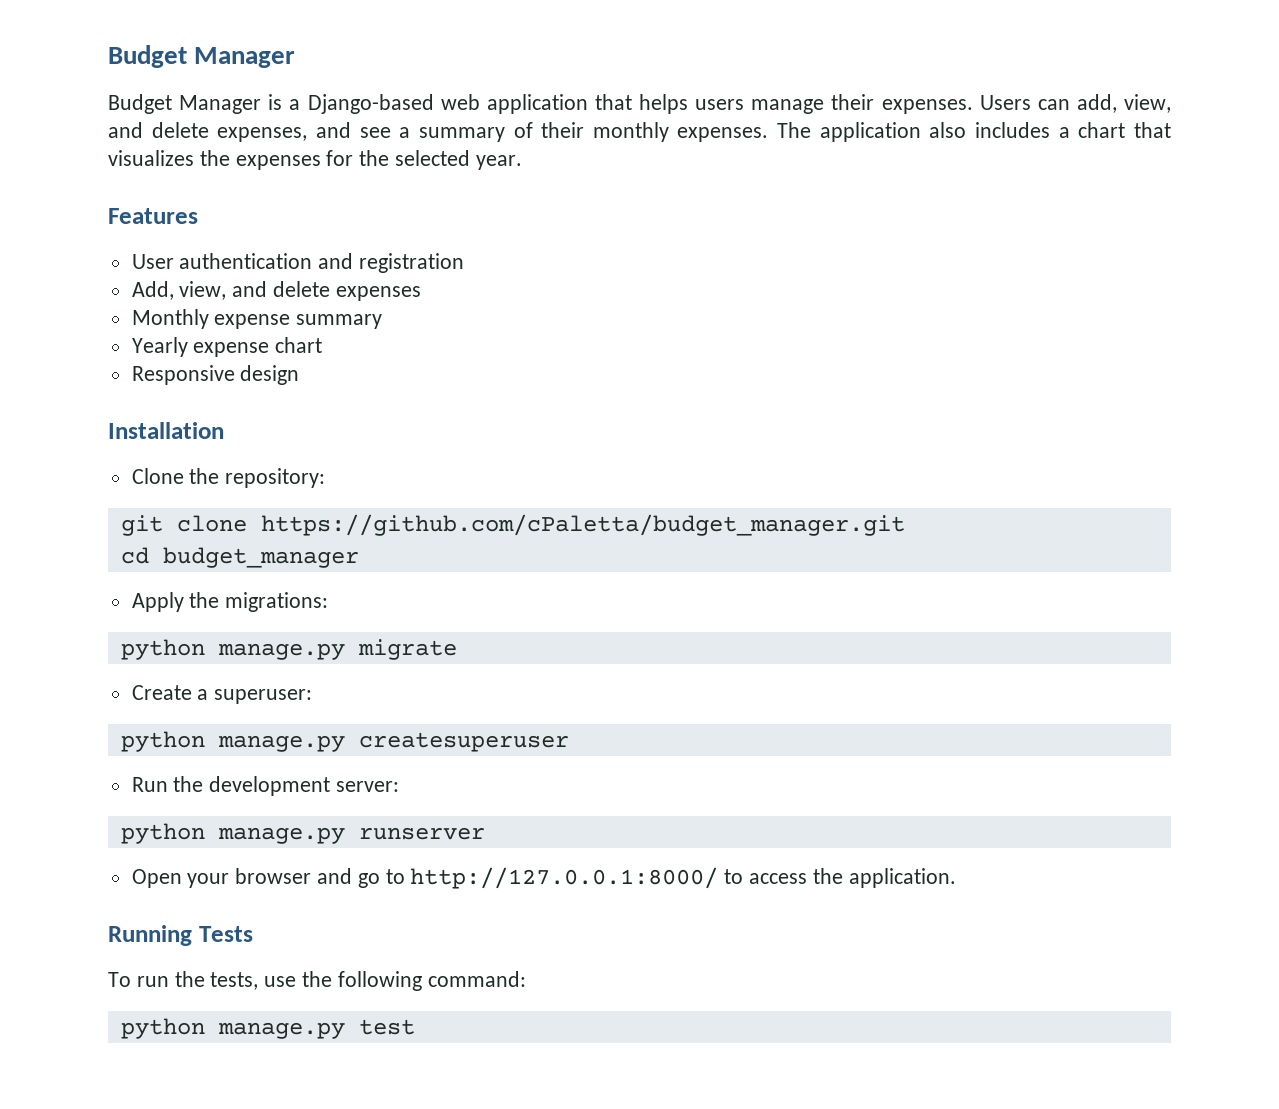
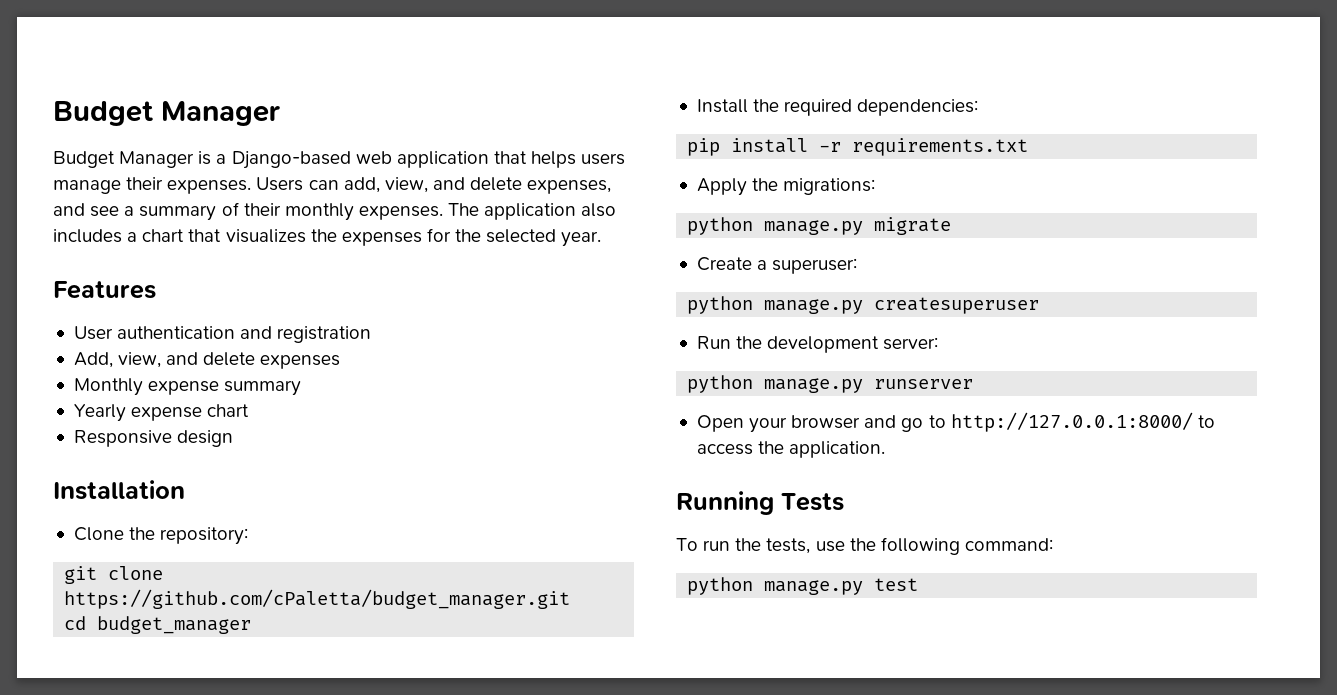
+ Install the required dependencies:
+ pip install -r requirements.txt

